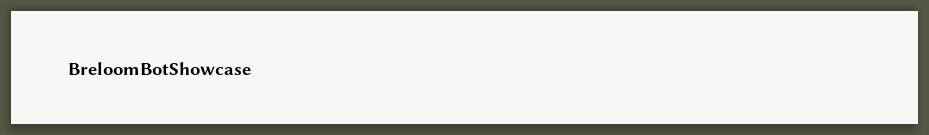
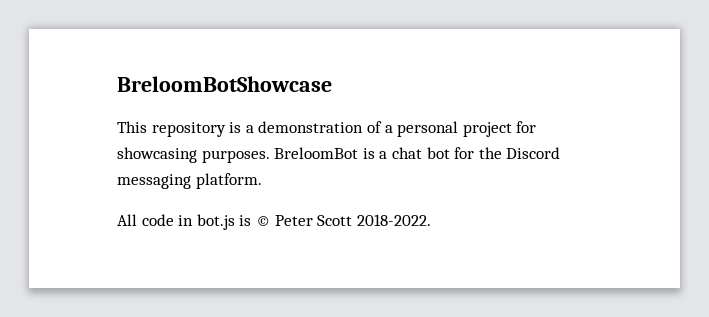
+ This repository is a demonstration of a personal project for showcasing purposes. BreloomBot is a chat bot for the Discord messaging platform.
+ All code in bot.js is © Peter Scott 2018-2022.

